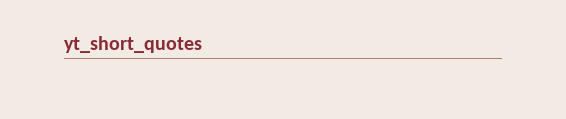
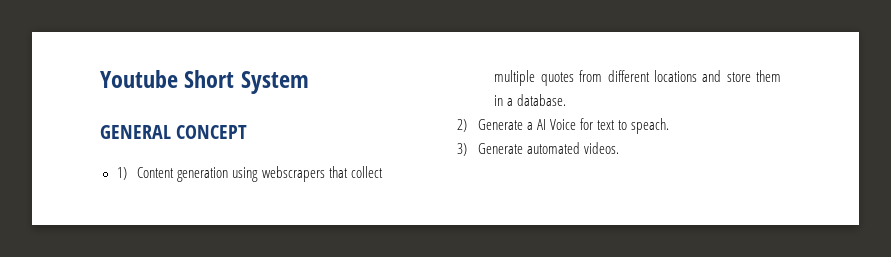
- yt_short_quotes
+ Youtube Short System
+ GENERAL CONCEPT
+ 1) Content generation using webscrapers that collect multiple quotes from different locations and store them in a database.
+ 2) Generate a AI Voice for text to speach.
+ 3) Generate automated videos.

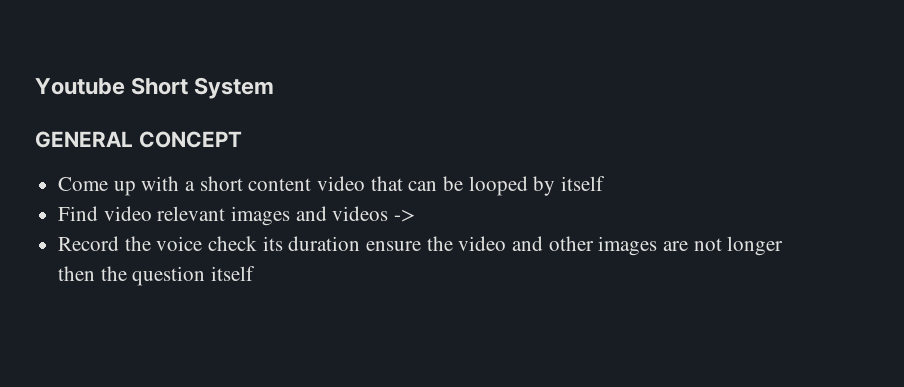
- 1) Content generation using webscrapers that collect multiple quotes from different locations and store them in a database.
- 2) Generate a AI Voice for text to speach.
- 3) Generate automated videos.
+ Come up with a short content video that can be looped by itself
+ Find video relevant images and videos ->
+ Record the voice check its duration ensure the video and other images are not longer then the question itself

